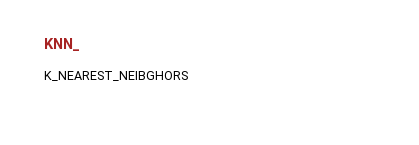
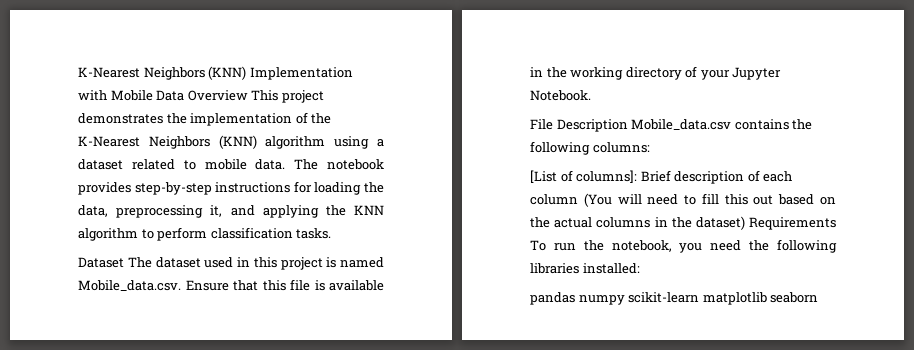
- KNN_
- K_NEAREST_NEIBGHORS
+ K-Nearest Neighbors (KNN) Implementation with Mobile Data Overview This project demonstrates the implementation of the K-Nearest Neighbors (KNN) algorithm using a dataset related to mobile data. The notebook provides step-by-step instructions for loading the data, preprocessing it, and applying the KNN algorithm to perform classification tasks.
+ Dataset The dataset used in this project is named Mobile_data.csv. Ensure that this file is available in the working directory of your Jupyter Notebook.
+ File Description Mobile_data.csv contains the following columns:
+ [List of columns]: Brief description of each column (You will need to fill this out based on the actual columns in the dataset) Requirements To run the notebook, you need the following libraries installed:
+ pandas numpy scikit-learn matplotlib seaborn

